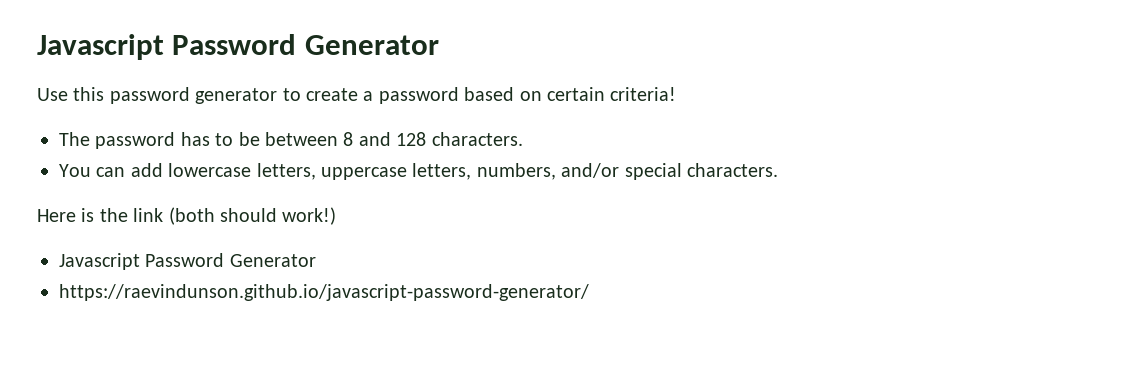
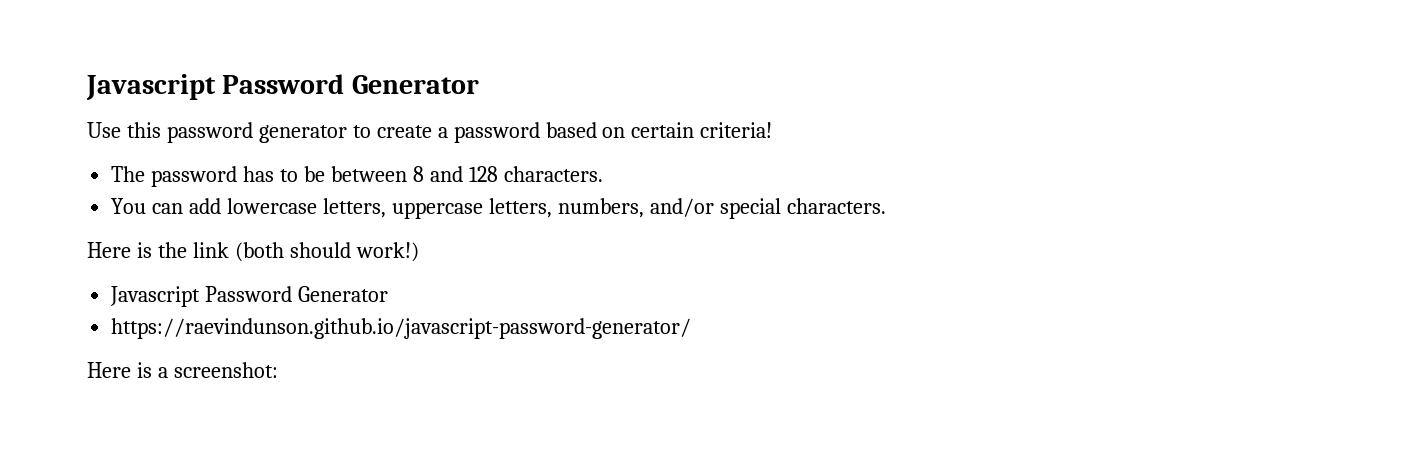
+ Here is a screenshot:

